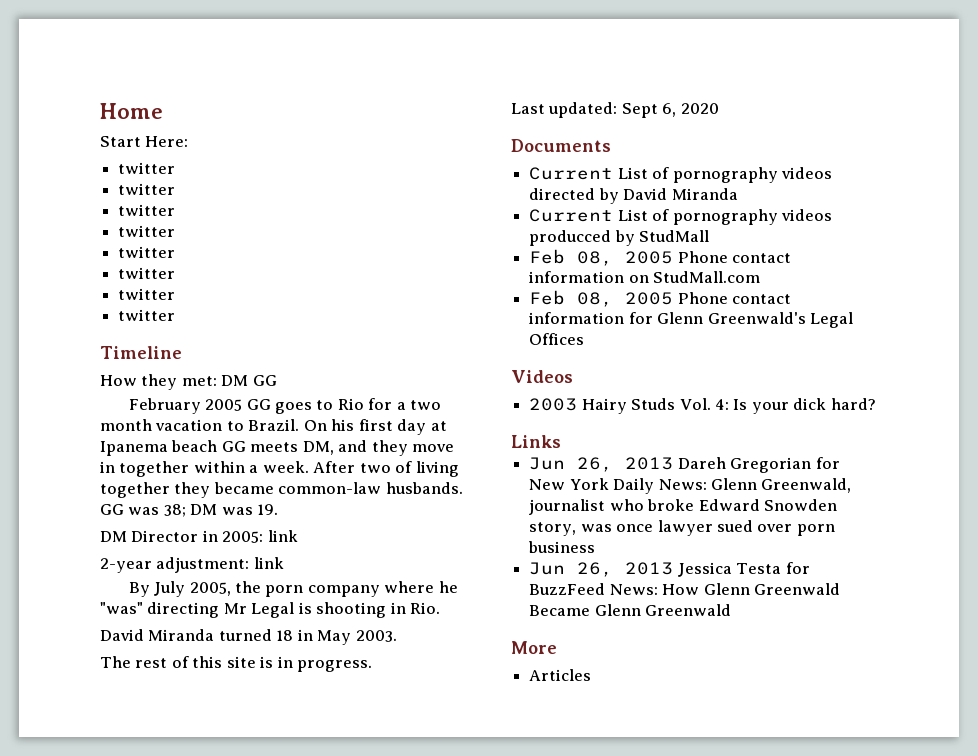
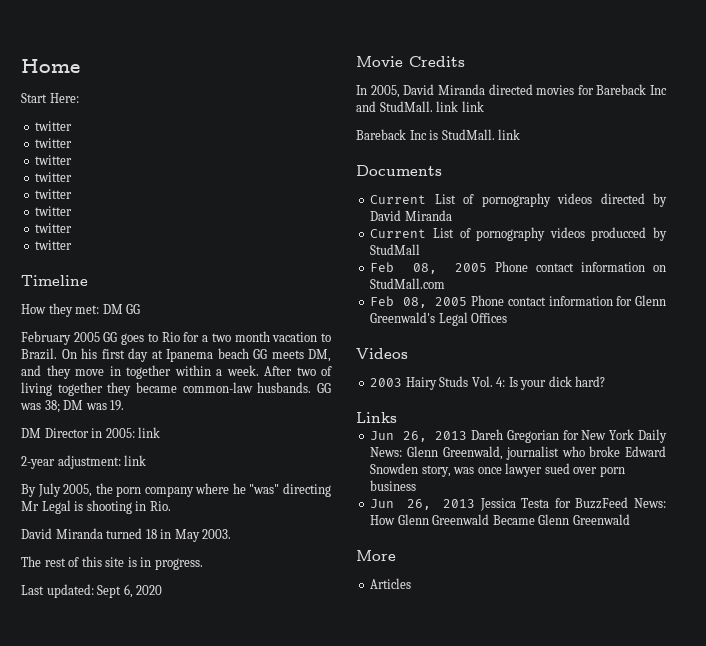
+ Movie Credits
+ In 2005, David Miranda directed movies for Bareback Inc and StudMall. link link
+ Bareback Inc is StudMall. link

